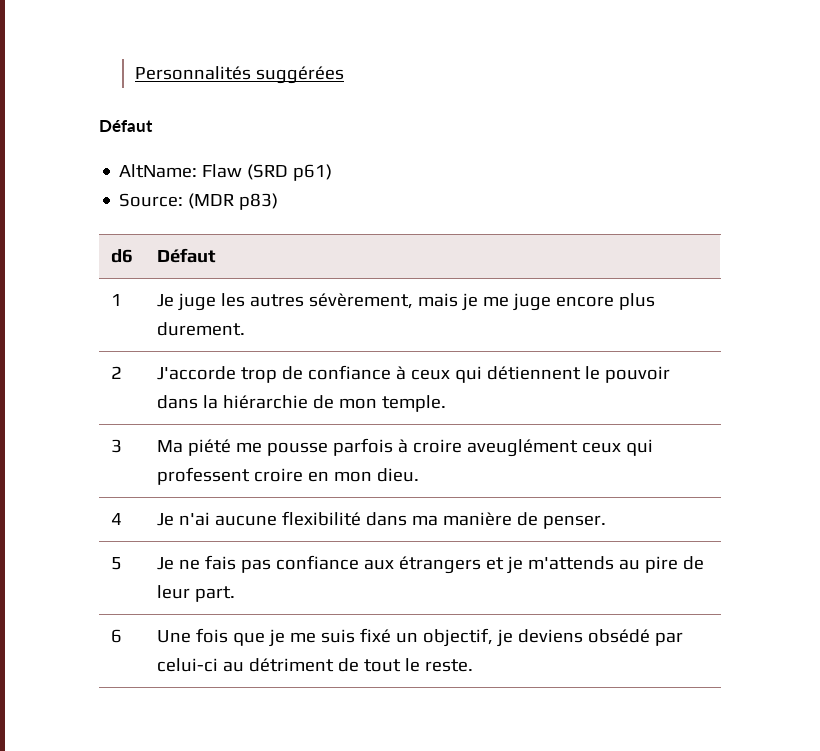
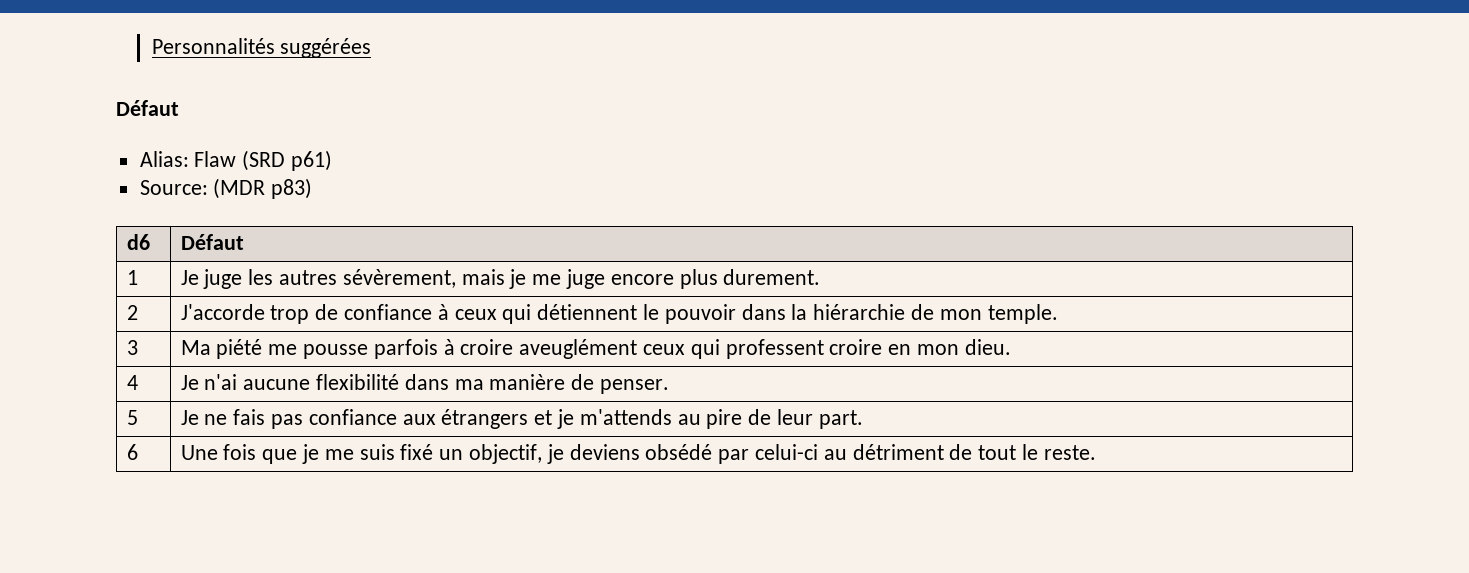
- AltName: Flaw (SRD p61)
+ Alias: Flaw (SRD p61)

